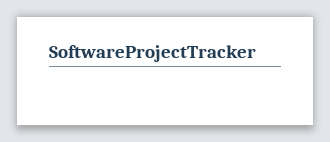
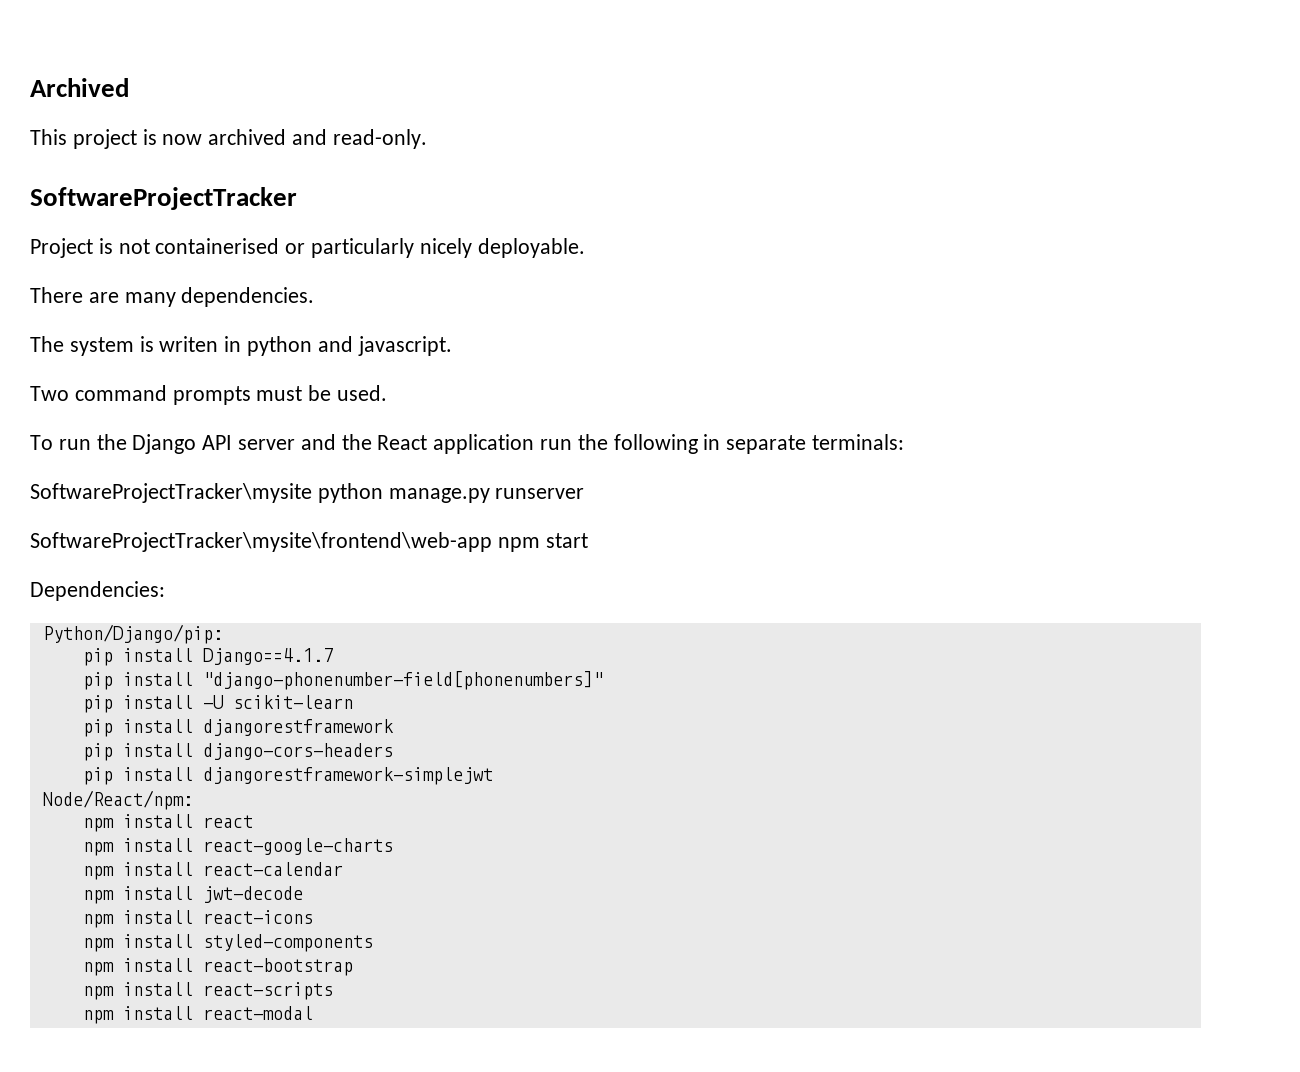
+ Archived
+ This project is now archived and read-only.
  SoftwareProjectTracker
+ Project is not containerised or particularly nicely deployable.
+ There are many dependencies.
+ The system is writen in python and javascript.
+ Two command prompts must be used.
+ To run the Django API server and the React application run the following in separate terminals:
+ SoftwareProjectTracker\mysite python manage.py runserver
+ SoftwareProjectTracker\mysite\frontend\web-app npm start
+ Dependencies:
+ Python/Django/pip:
+ pip install Django==4.1.7
+ pip install "django-phonenumber-field[phonenumbers]"
+ pip install -U scikit-learn
+ pip install djangorestframework
+ pip install django-cors-headers
+ pip install djangorestframework-simplejwt
+ Node/React/npm:
+ npm install react
+ npm install react-google-charts
+ npm install react-calendar
+ npm install jwt-decode
+ npm install react-icons
+ npm install styled-components
+ npm install react-bootstrap
+ npm install react-scripts
+ npm install react-modal

